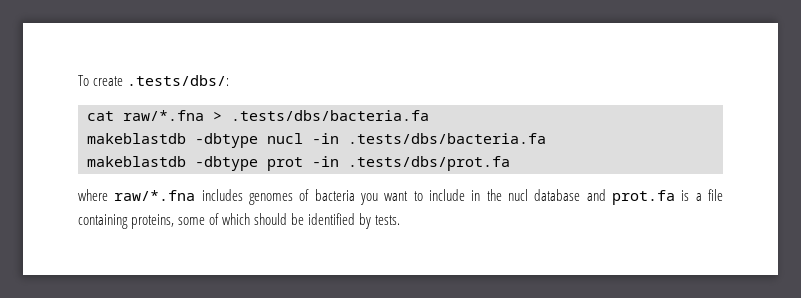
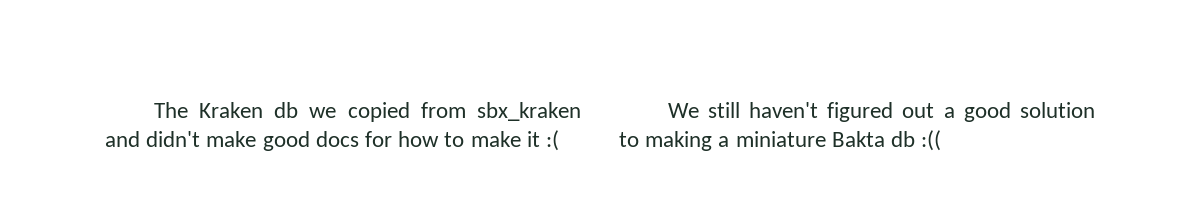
- To create .tests/dbs/:
- cat raw/*.fna > .tests/dbs/bacteria.fa
- makeblastdb -dbtype nucl -in .tests/dbs/bacteria.fa
- makeblastdb -dbtype prot -in .tests/dbs/prot.fa
- where raw/*.fna includes genomes of bacteria you want to include in the nucl database and prot.fa is a file containing proteins, some of which should be identified by tests.
+ The Kraken db we copied from sbx_kraken and didn't make good docs for how to make it :(
+ We still haven't figured out a good solution to making a miniature Bakta db :((

